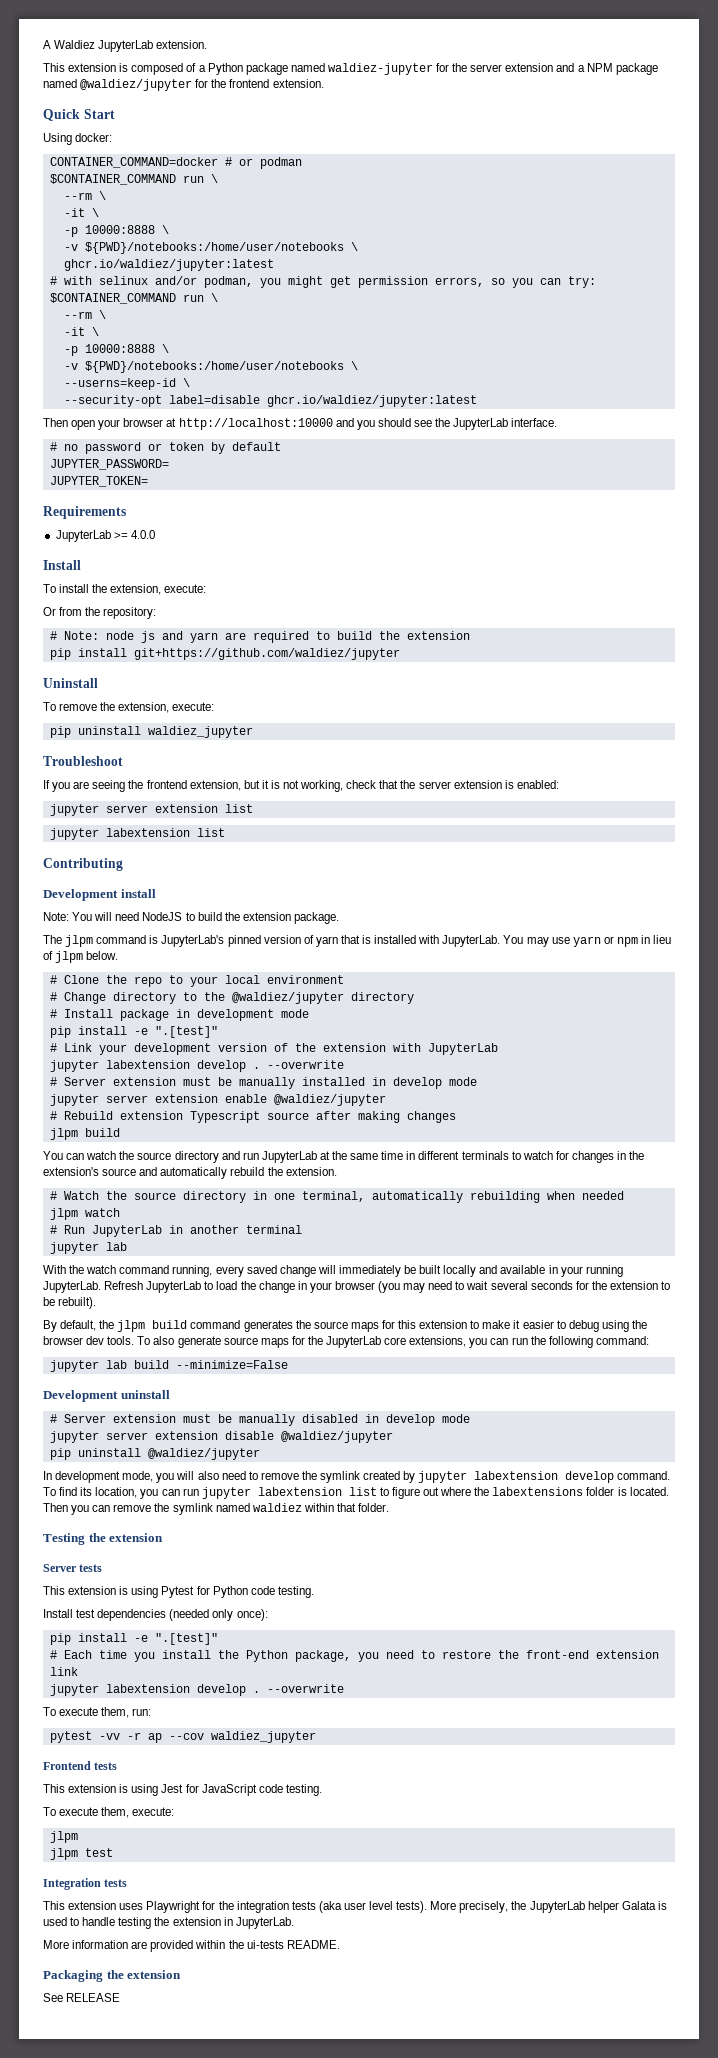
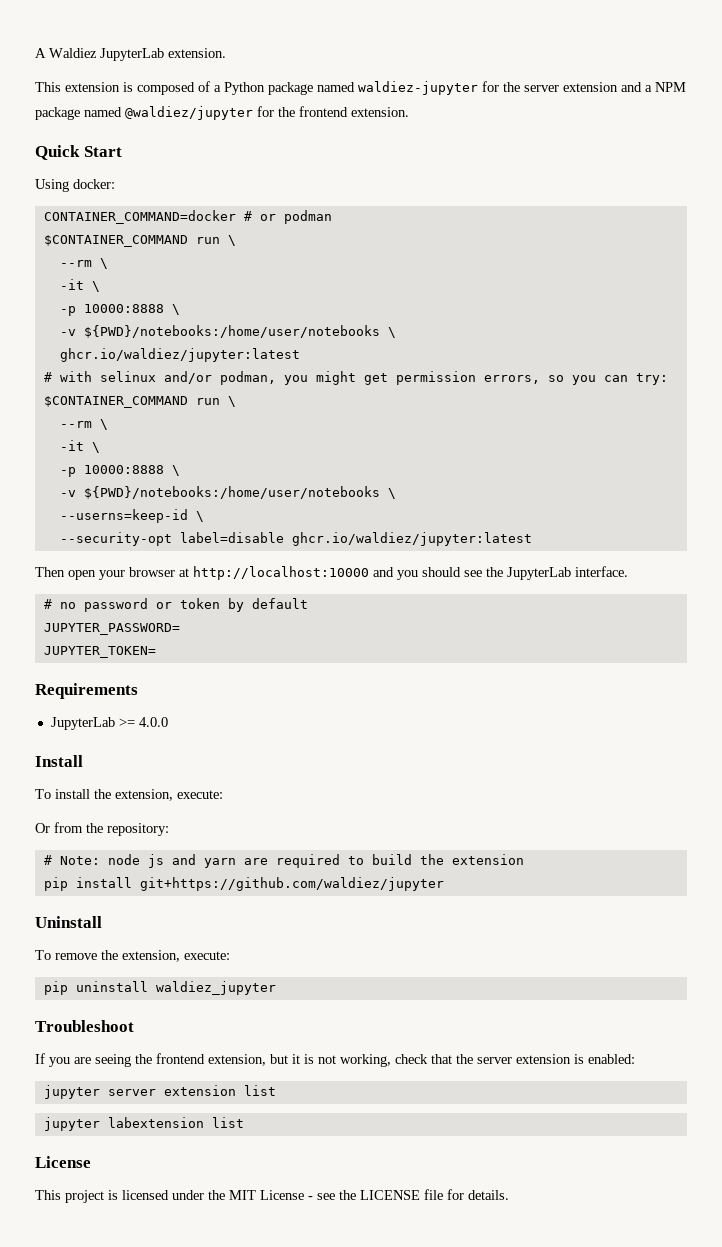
  jupyter server extension list
  jupyter labextension list
- Contributing
- Development install
- Note: You will need NodeJS to build the extension package.
- The jlpm command is JupyterLab's pinned version of yarn that is installed with JupyterLab. You may use yarn or npm in lieu of jlpm below.
- # Clone the repo to your local environment
- # Change directory to the @waldiez/jupyter directory
- # Install package in development mode
- pip install -e ".[test]"
- # Link your development version of the extension with JupyterLab
- jupyter labextension develop . --overwrite
- # Server extension must be manually installed in develop mode
- jupyter server extension enable @waldiez/jupyter
- # Rebuild extension Typescript source after making changes
- jlpm build
- You can watch the source directory and run JupyterLab at the same time in different terminals to watch for changes in the extension's source and automatically rebuild the extension.
- # Watch the source directory in one terminal, automatically rebuilding when needed
- jlpm watch
- # Run JupyterLab in another terminal
- jupyter lab
- With the watch command running, every saved change will immediately be built locally and available in your running JupyterLab. Refresh JupyterLab to load the change in your browser (you may need to wait several seconds for the extension to be rebuilt).
- By default, the jlpm build command generates the source maps for this extension to make it easier to debug using the browser dev tools. To also generate source maps for the JupyterLab core extensions, you can run the following command:
- jupyter lab build --minimize=False
- Development uninstall
- # Server extension must be manually disabled in develop mode
- jupyter server extension disable @waldiez/jupyter
- pip uninstall @waldiez/jupyter
- In development mode, you will also need to remove the symlink created by jupyter labextension develop command. To find its location, you can run jupyter labextension list to figure out where the labextensions folder is located. Then you can remove the symlink named waldiez within that folder.
- Testing the extension
- Server tests
- This extension is using Pytest for Python code testing.
- Install test dependencies (needed only once):
- pip install -e ".[test]"
- # Each time you install the Python package, you need to restore the front-end extension link
- jupyter labextension develop . --overwrite
- To execute them, run:
- pytest -vv -r ap --cov waldiez_jupyter
- Frontend tests
- This extension is using Jest for JavaScript code testing.
- To execute them, execute:
- jlpm
- jlpm test
- Integration tests
- This extension uses Playwright for the integration tests (aka user level tests). More precisely, the JupyterLab helper Galata is used to handle testing the extension in JupyterLab.
- More information are provided within the ui-tests README.
- Packaging the extension
- See RELEASE
+ License
+ This project is licensed under the MIT License - see the LICENSE file for details.

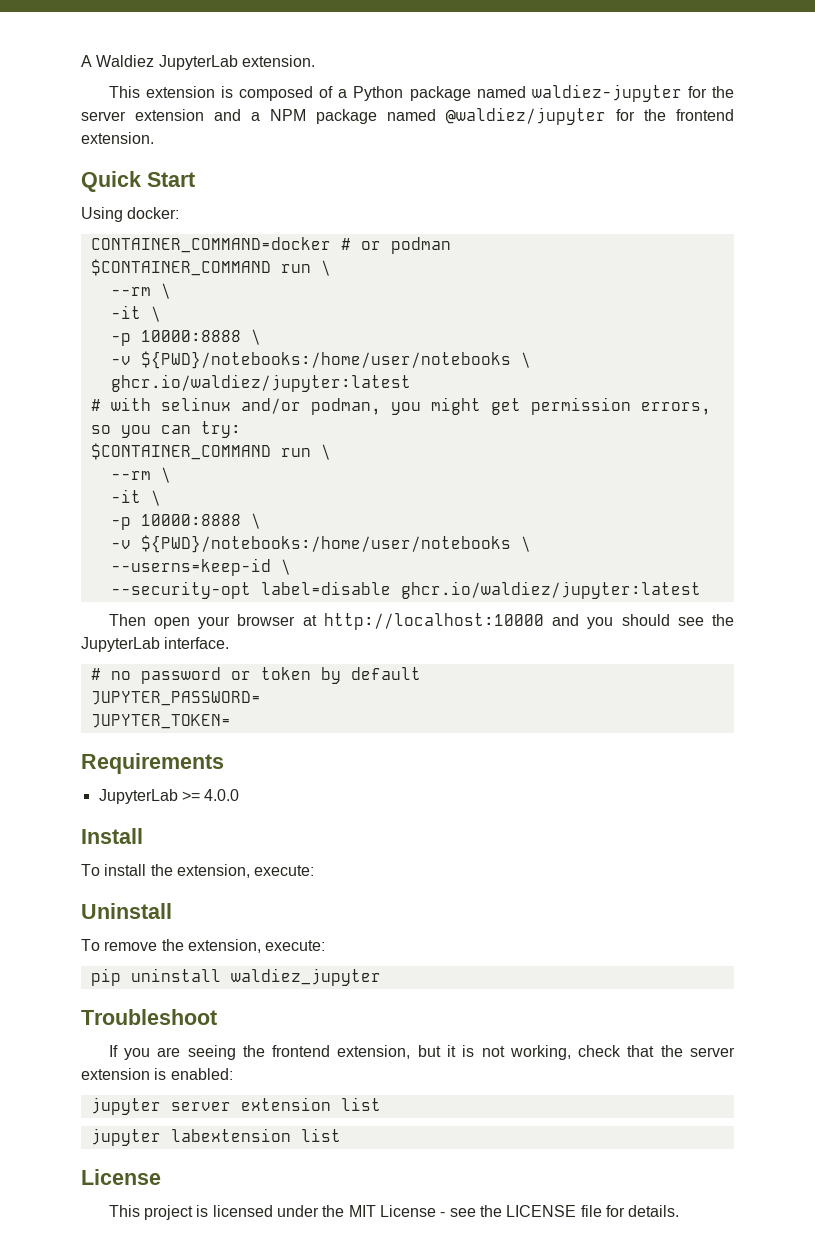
- Or from the repository:
- # Note: node js and yarn are required to build the extension
- pip install git+https://github.com/waldiez/jupyter

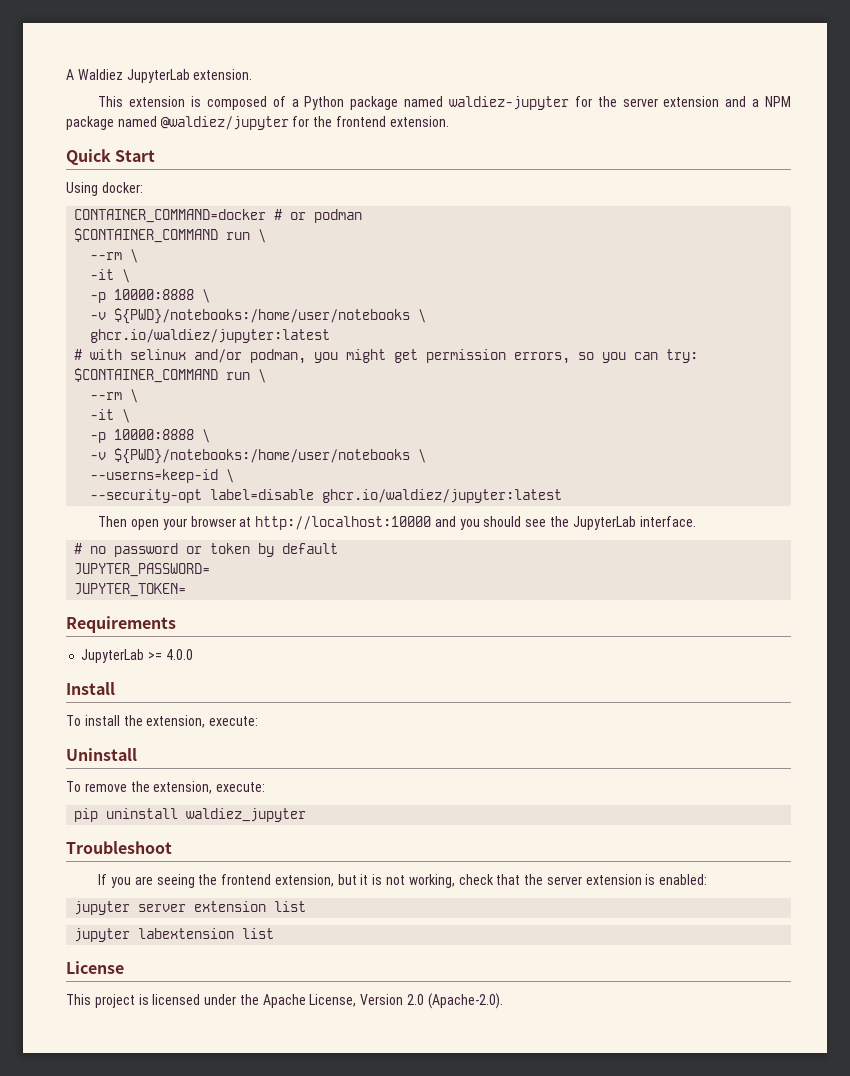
- This project is licensed under the MIT License - see the LICENSE file for details.
+ This project is licensed under the Apache License, Version 2.0 (Apache-2.0).

